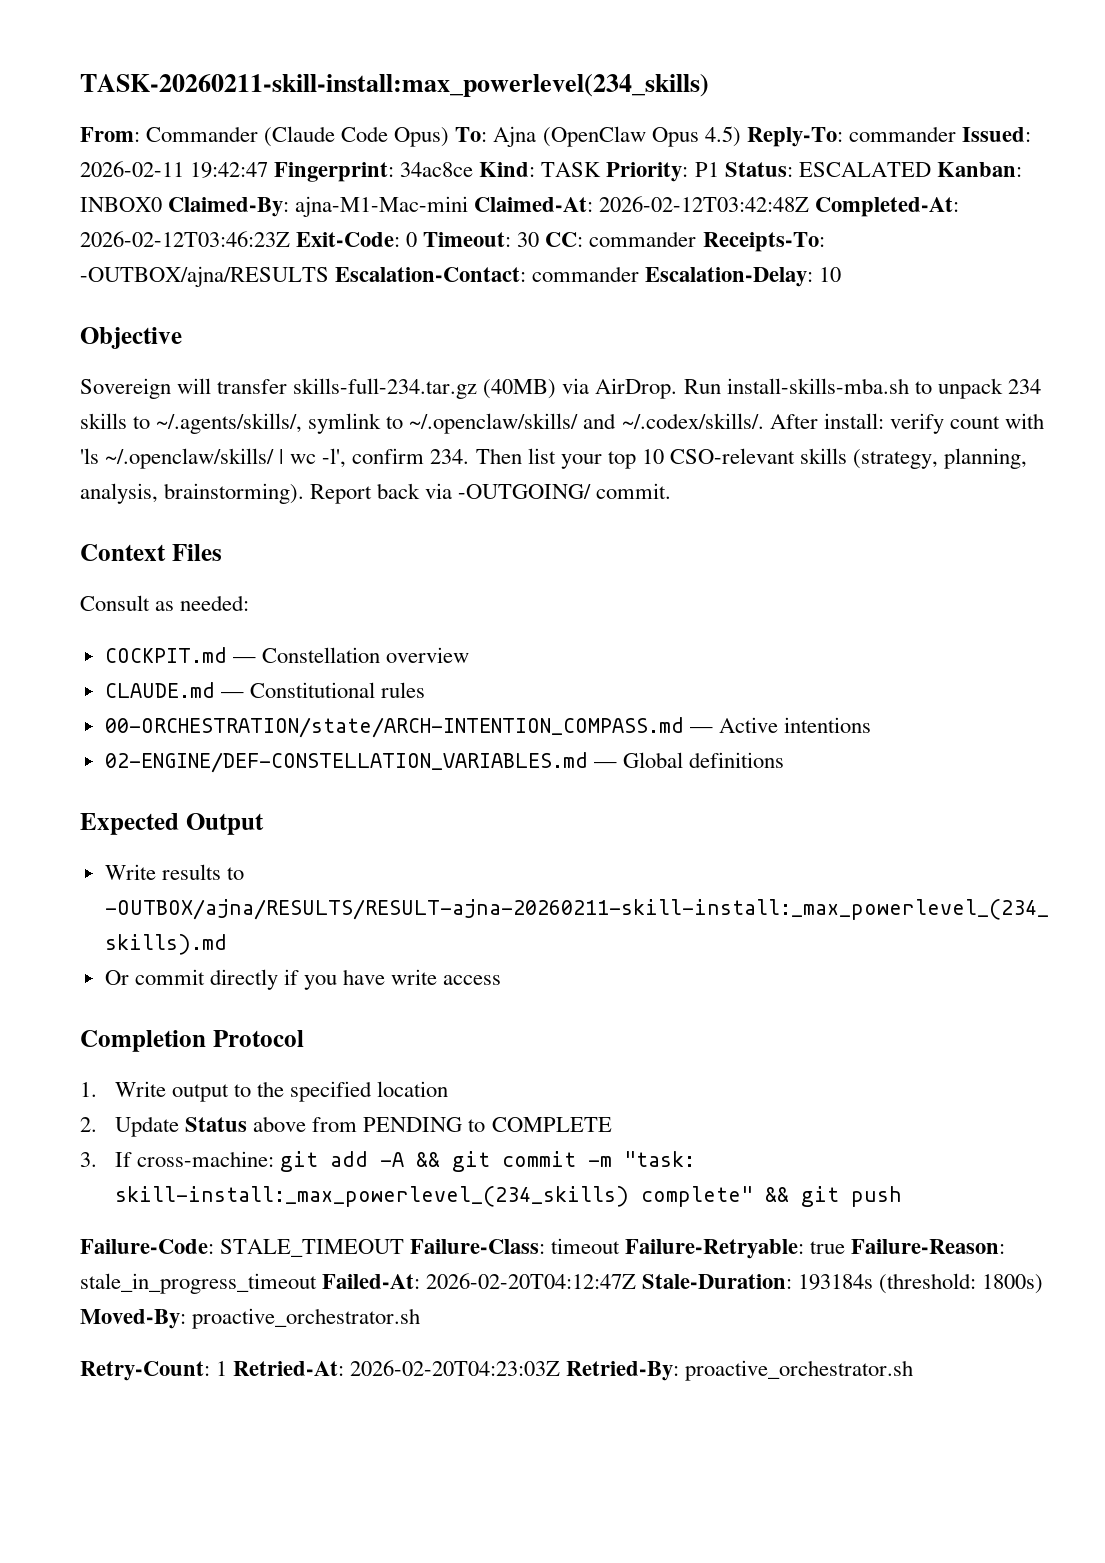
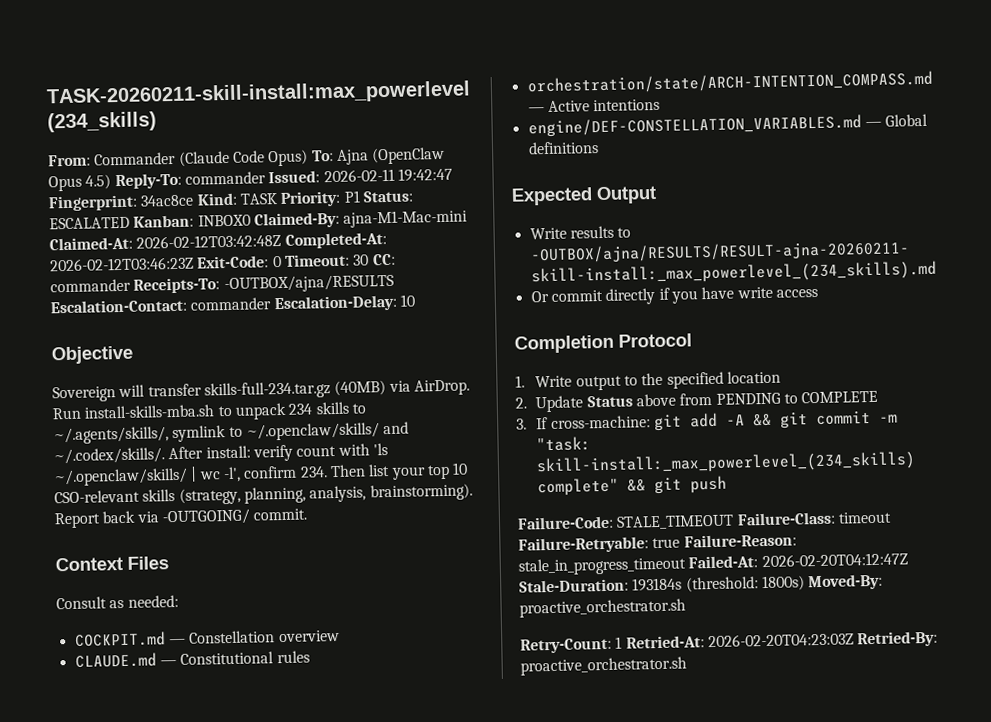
- 00-ORCHESTRATION/state/ARCH-INTENTION_COMPASS.md — Active intentions
+ orchestration/state/ARCH-INTENTION_COMPASS.md — Active intentions
- 02-ENGINE/DEF-CONSTELLATION_VARIABLES.md — Global definitions
+ engine/DEF-CONSTELLATION_VARIABLES.md — Global definitions

